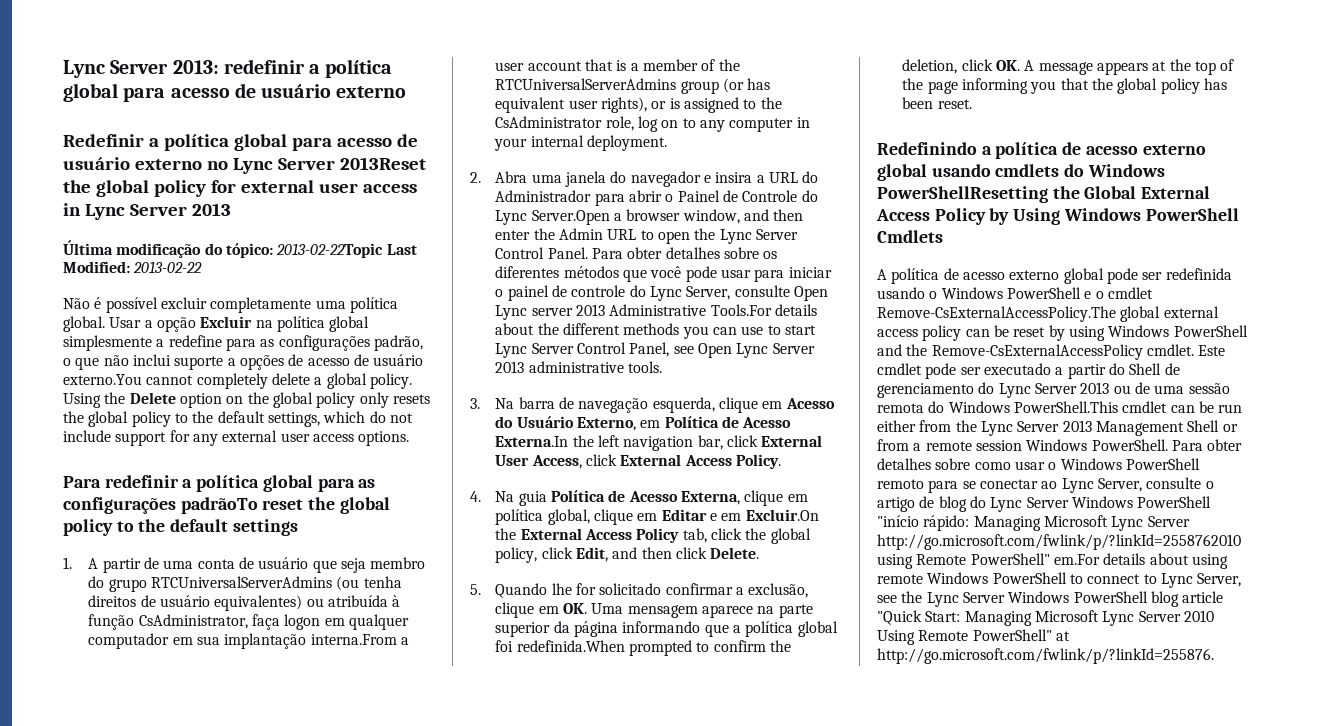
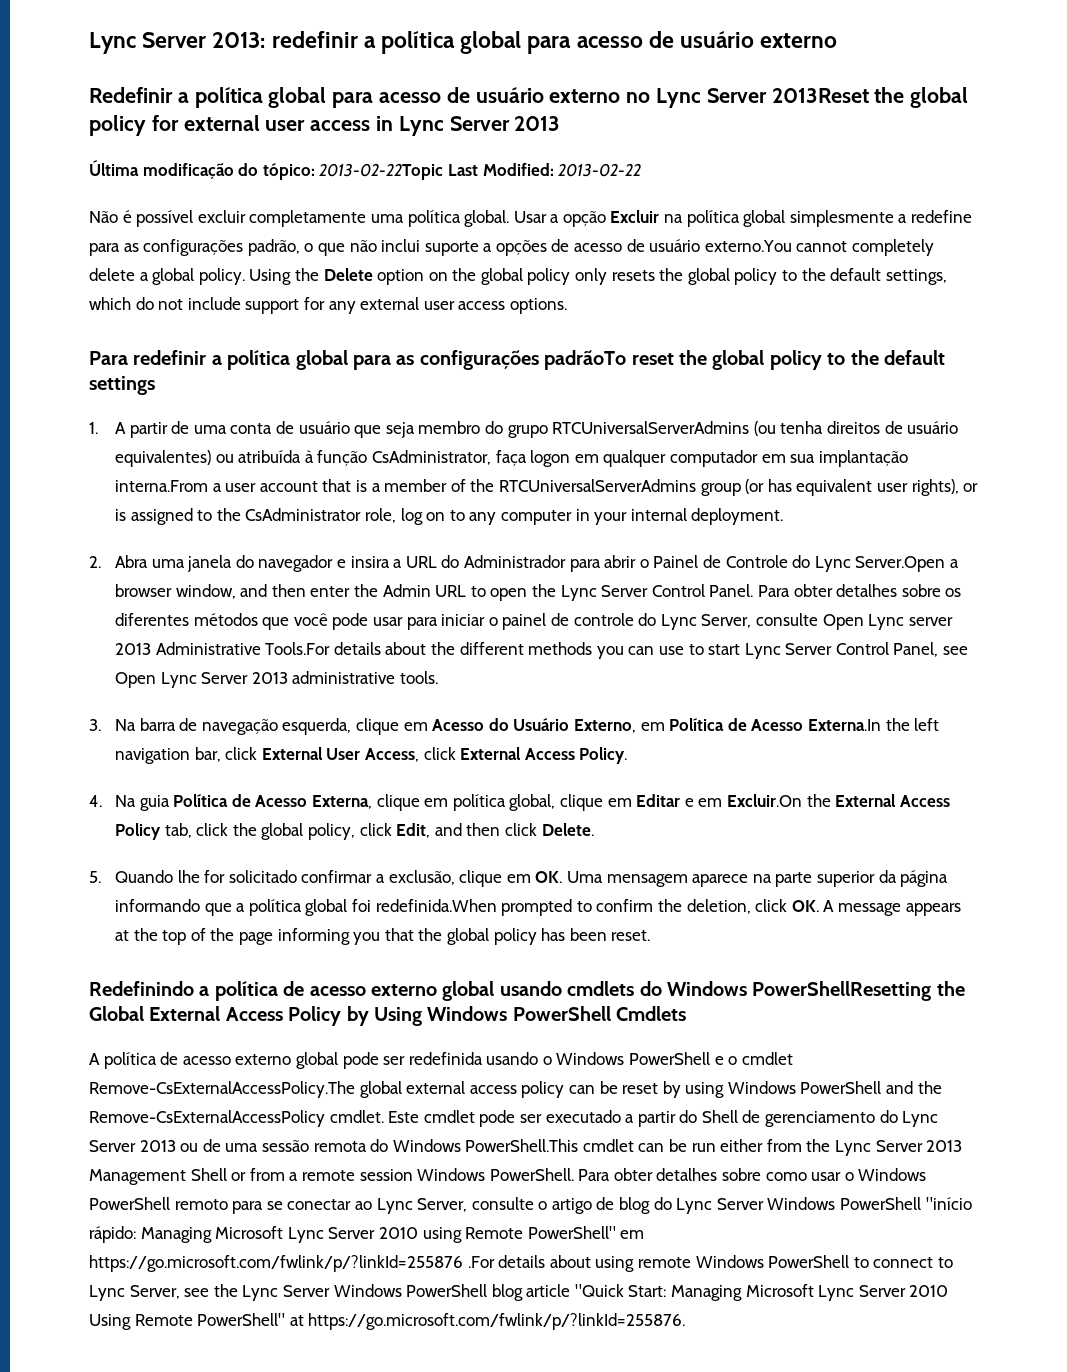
- Managing Microsoft Lync Server http://go.microsoft.com/fwlink/p/?linkId=2558762010 using Remote PowerShell" em.For details about using remote Windows PowerShell to connect to Lync Server, see the Lync Server Windows PowerShell blog article "Quick Start:
+ Managing Microsoft Lync Server 2010 using Remote PowerShell" em https://go.microsoft.com/fwlink/p/?linkId=255876 .For details about using remote Windows PowerShell to connect to Lync Server, see the Lync Server Windows PowerShell blog article "Quick Start:
- Managing Microsoft Lync Server 2010 Using Remote PowerShell" at http://go.microsoft.com/fwlink/p/?linkId=255876.
+ Managing Microsoft Lync Server 2010 Using Remote PowerShell" at https://go.microsoft.com/fwlink/p/?linkId=255876.

